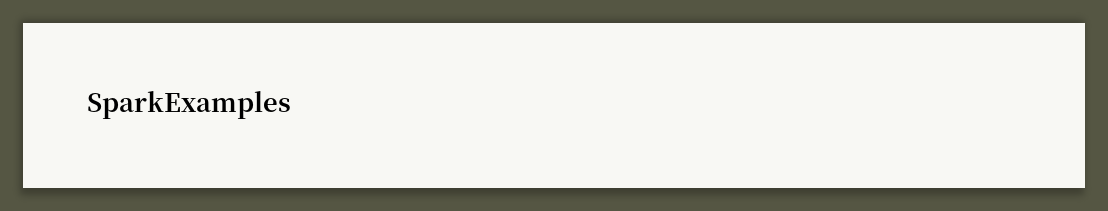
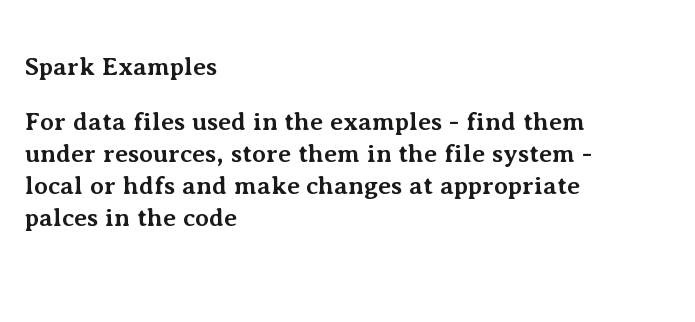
- SparkExamples
+ Spark Examples
+ For data files used in the examples - find them under resources, store them in the file system - local or hdfs and make changes at appropriate palces in the code

